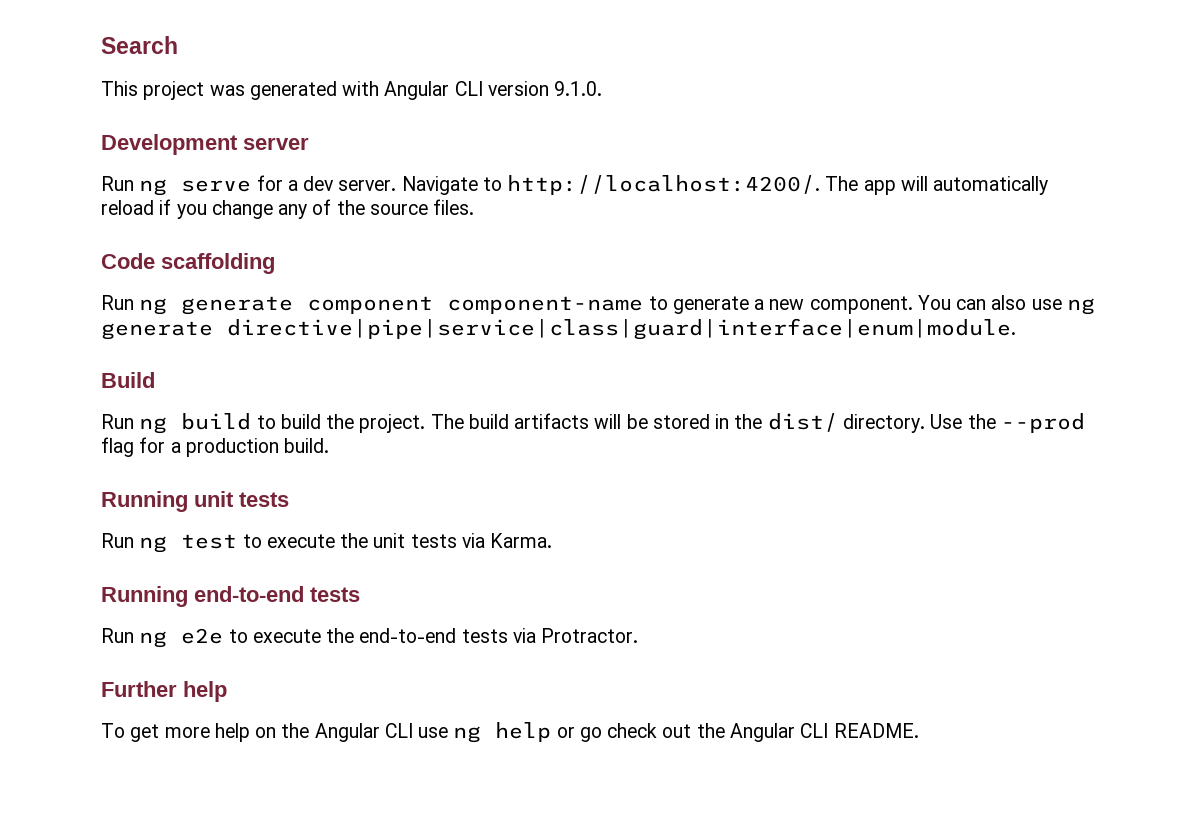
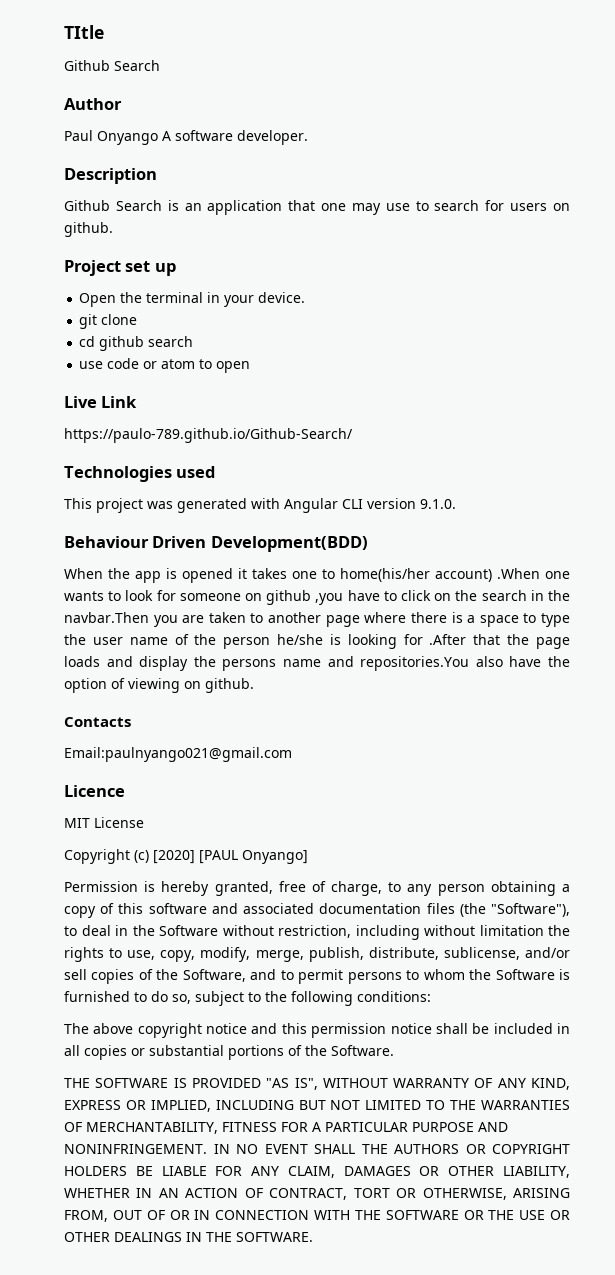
- Search
+ TItle
+ Github Search
+ Author
+ Paul Onyango A software developer.
+ Description
+ Github Search is an application that one may use to search for users on github.
+ Project set up
+ Open the terminal in your device.
+ git clone
+ cd github search
+ use code or atom to open
+ Live Link
+ https://paulo-789.github.io/Github-Search/
+ Technologies used
- Development server
- Run ng serve for a dev server. Navigate to http://localhost:4200/. The app will automatically reload if you change any of the source files.
- Code scaffolding
- Run ng generate component component-name to generate a new component. You can also use ng generate directive|pipe|service|class|guard|interface|enum|module.
- Build
- Run ng build to build the project. The build artifacts will be stored in the dist/ directory. Use the --prod flag for a production build.
- Running unit tests
- Run ng test to execute the unit tests via Karma.
- Running end-to-end tests
- Run ng e2e to execute the end-to-end tests via Protractor.
- Further help
- To get more help on the Angular CLI use ng help or go check out the Angular CLI README.
+ Behaviour Driven Development(BDD)
+ When the app is opened it takes one to home(his/her account) .When one wants to look for someone on github ,you have to click on the search in the navbar.Then you are taken to another page where there is a space to type the user name of the person he/she is looking for .After that the page loads and display the persons name and repositories.You also have the option of viewing on github.
+ Contacts
+ Email:paulnyango021@gmail.com
+ Licence
+ MIT License
+ Copyright (c) [2020] [PAUL Onyango]
+ Permission is hereby granted, free of charge, to any person obtaining a copy of this software and associated documentation files (the "Software"), to deal in the Software without restriction, including without limitation the rights to use, copy, modify, merge, publish, distribute, sublicense, and/or sell copies of the Software, and to permit persons to whom the Software is furnished to do so, subject to the following conditions:
+ The above copyright notice and this permission notice shall be included in all copies or substantial portions of the Software.
+ THE SOFTWARE IS PROVIDED "AS IS", WITHOUT WARRANTY OF ANY KIND, EXPRESS OR IMPLIED, INCLUDING BUT NOT LIMITED TO THE WARRANTIES OF MERCHANTABILITY, FITNESS FOR A PARTICULAR PURPOSE AND NONINFRINGEMENT. IN NO EVENT SHALL THE AUTHORS OR COPYRIGHT HOLDERS BE LIABLE FOR ANY CLAIM, DAMAGES OR OTHER LIABILITY, WHETHER IN AN ACTION OF CONTRACT, TORT OR OTHERWISE, ARISING FROM, OUT OF OR IN CONNECTION WITH THE SOFTWARE OR THE USE OR OTHER DEALINGS IN THE SOFTWARE.

